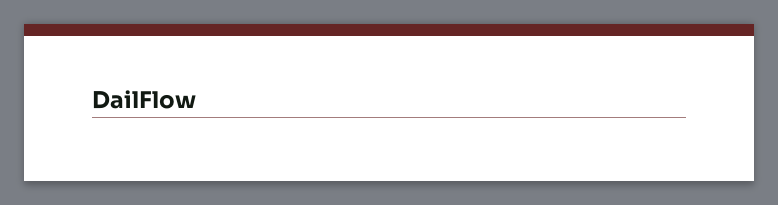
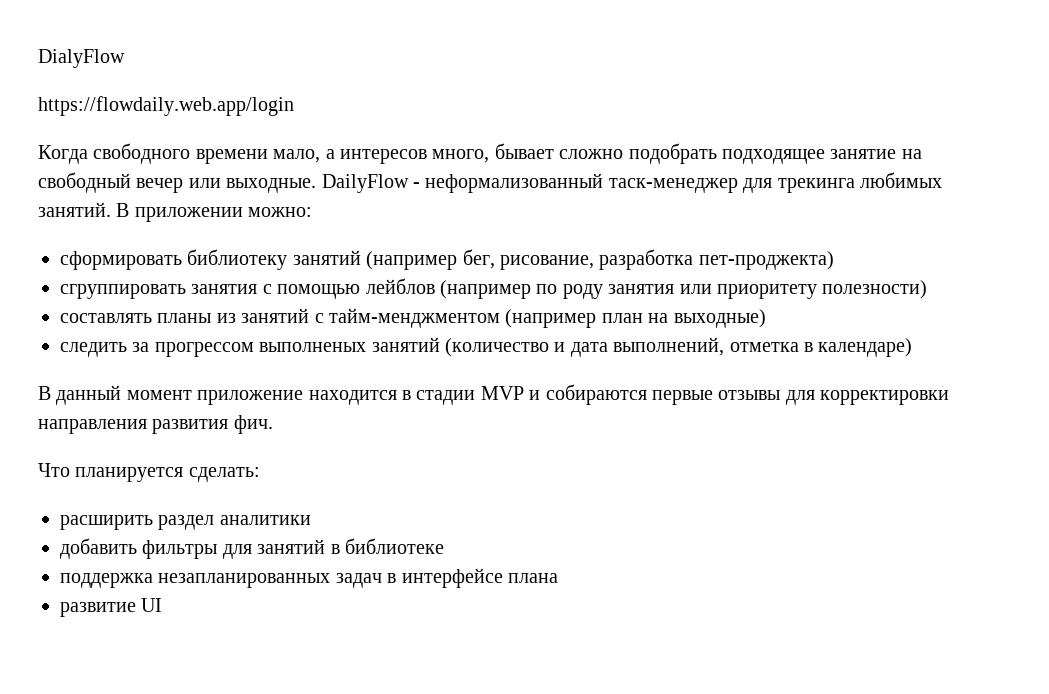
- DailFlow
+ DialyFlow
+ https://flowdaily.web.app/login
+ Когда свободного времени мало, а интересов много, бывает сложно подобрать подходящее занятие на свободный вечер или выходные. DailyFlow - неформализованный таск-менеджер для трекинга любимых занятий. В приложении можно:
+ сформировать библиотеку занятий (например бег, рисование, разработка пет-проджекта)
+ сгруппировать занятия с помощью лейблов (например по роду занятия или приоритету полезности)
+ составлять планы из занятий с тайм-менджментом (например план на выходные)
+ следить за прогрессом выполненых занятий (количество и дата выполнений, отметка в календаре)
+ В данный момент приложение находится в стадии MVP и собираются первые отзывы для корректировки направления развития фич.
+ Что планируется сделать:
+ расширить раздел аналитики
+ добавить фильтры для занятий в библиотеке
+ поддержка незапланированных задач в интерфейсе плана
+ развитие UI

